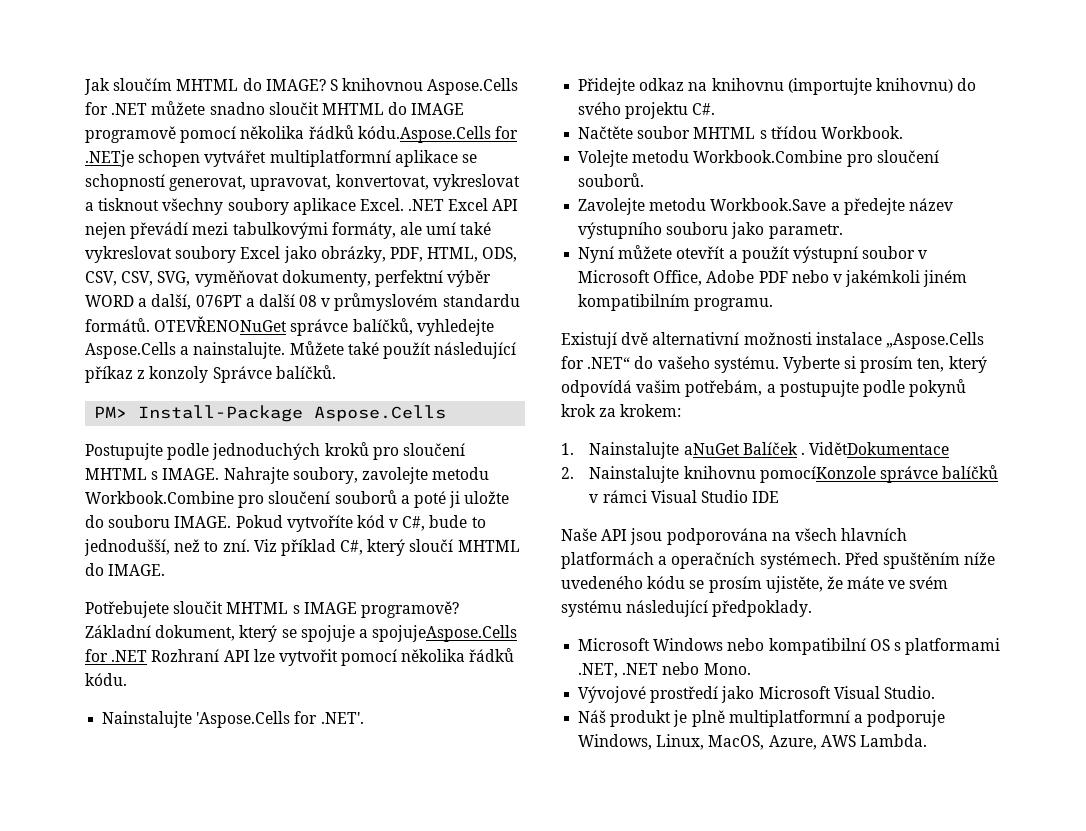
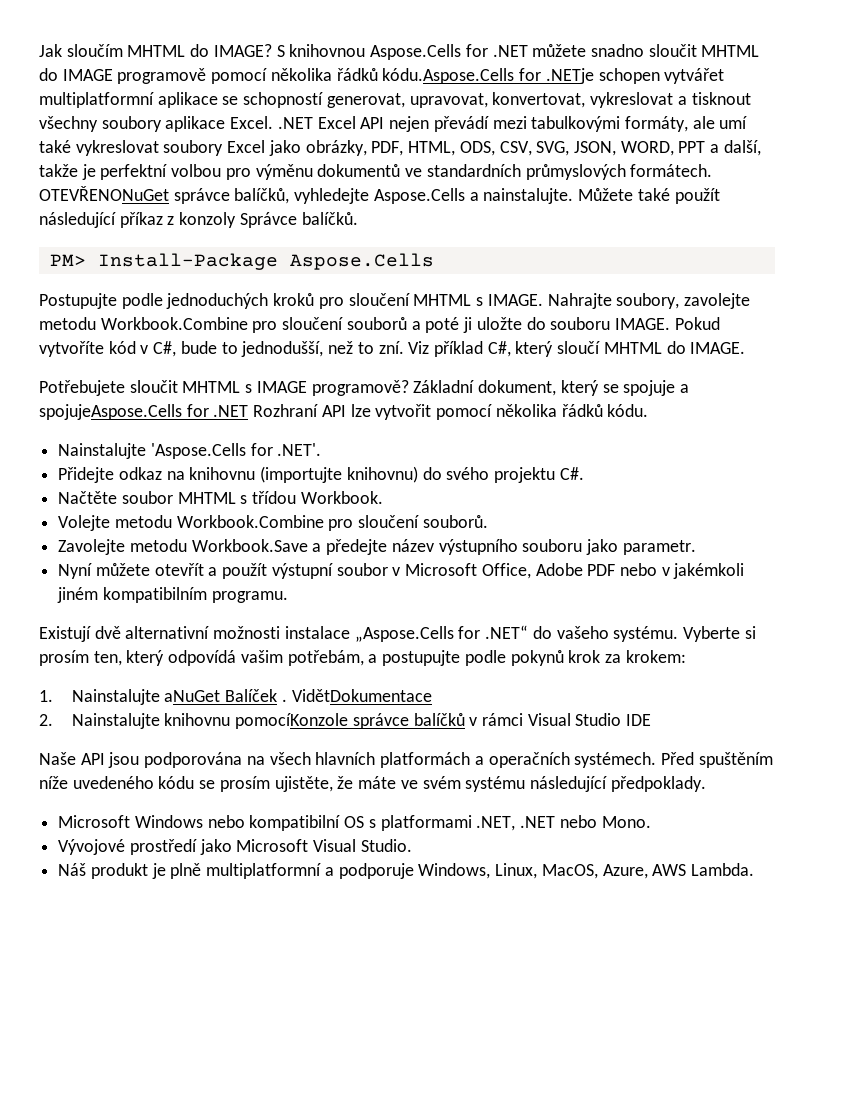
- S knihovnou Aspose.Cells for .NET můžete snadno sloučit MHTML do IMAGE programově pomocí několika řádků kódu.Aspose.Cells for .NETje schopen vytvářet multiplatformní aplikace se schopností generovat, upravovat, konvertovat, vykreslovat a tisknout všechny soubory aplikace Excel. .NET Excel API nejen převádí mezi tabulkovými formáty, ale umí také vykreslovat soubory Excel jako obrázky, PDF, HTML, ODS, CSV, CSV, SVG, vyměňovat dokumenty, perfektní výběr WORD a další, 076PT a další 08 v průmyslovém standardu formátů.
+ S knihovnou Aspose.Cells for .NET můžete snadno sloučit MHTML do IMAGE programově pomocí několika řádků kódu.Aspose.Cells for .NETje schopen vytvářet multiplatformní aplikace se schopností generovat, upravovat, konvertovat, vykreslovat a tisknout všechny soubory aplikace Excel. .NET Excel API nejen převádí mezi tabulkovými formáty, ale umí také vykreslovat soubory Excel jako obrázky, PDF, HTML, ODS, CSV, SVG, JSON, WORD, PPT a další, takže je perfektní volbou pro výměnu dokumentů ve standardních průmyslových formátech.

